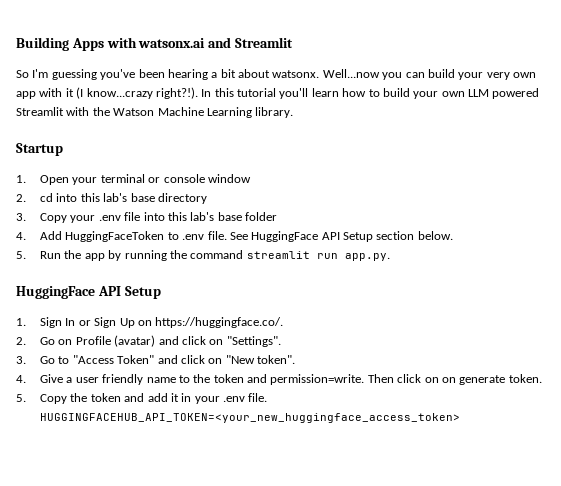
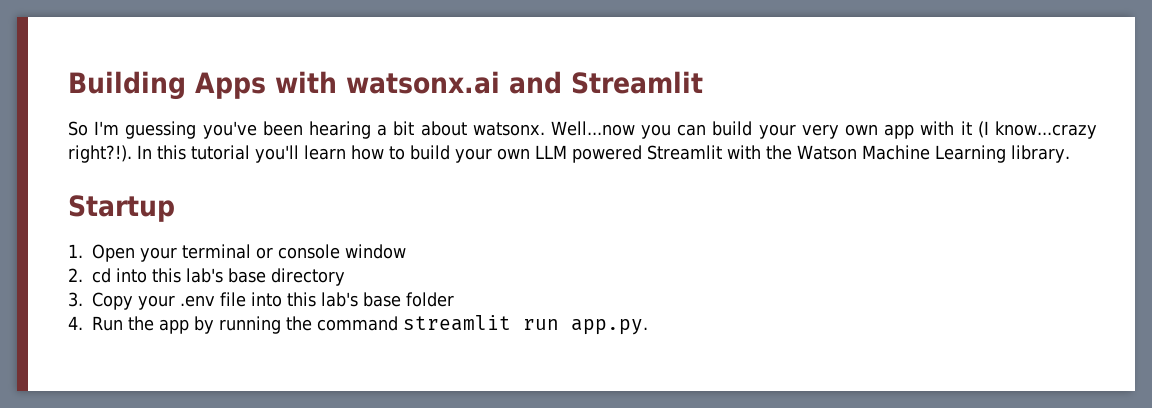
- 4. Add HuggingFaceToken to .env file. See HuggingFace API Setup section below.
- 5. Run the app by running the command streamlit run app.py.
- HuggingFace API Setup
- 1. Sign In or Sign Up on https://huggingface.co/.
- 2. Go on Profile (avatar) and click on "Settings".
- 3. Go to "Access Token" and click on "New token".
- 4. Give a user friendly name to the token and permission=write. Then click on on generate token.
- 5. Copy the token and add it in your .env file. HUGGINGFACEHUB_API_TOKEN=<your_new_huggingface_access_token>
+ 4. Run the app by running the command streamlit run app.py.

